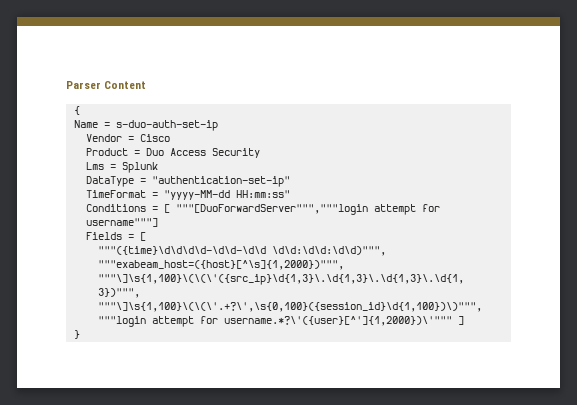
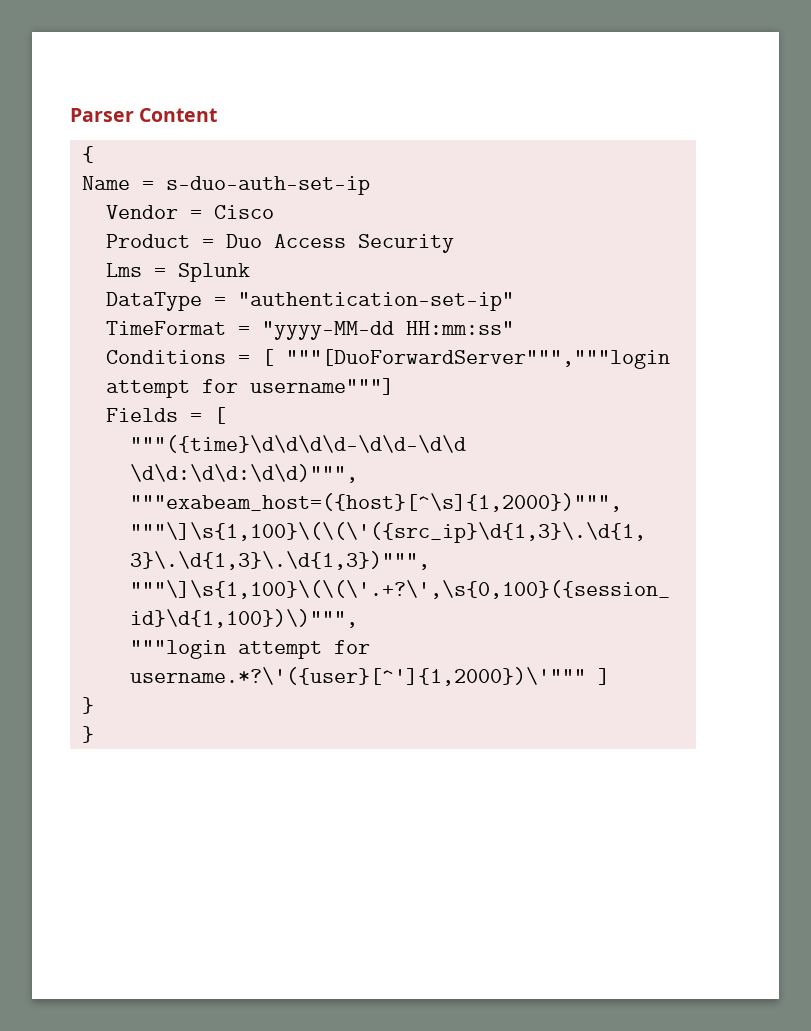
  """login attempt for username.*?\'({user}[^']{1,2000})\'""" ]
+ }

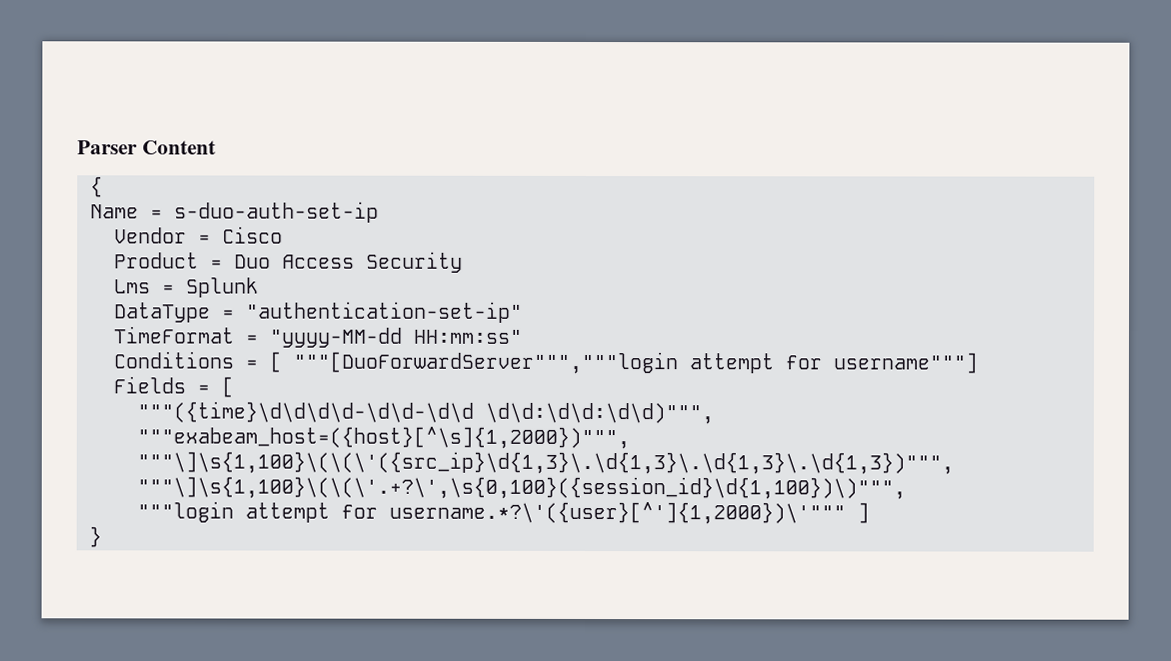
  """login attempt for username.*?\'({user}[^']{1,2000})\'""" ]
- }

